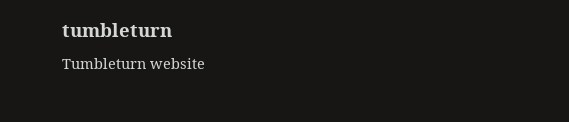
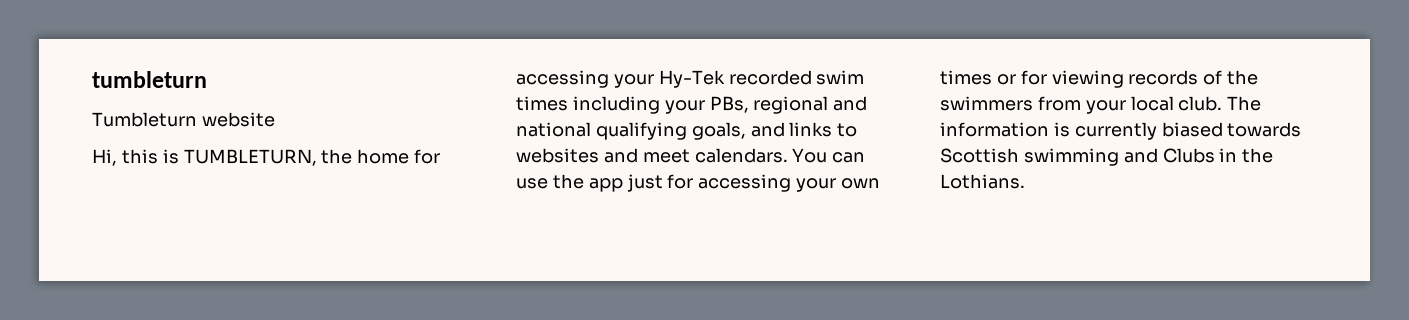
+ Hi, this is TUMBLETURN, the home for accessing your Hy-Tek recorded swim times including your PBs, regional and national qualifying goals, and links to websites and meet calendars. You can use the app just for accessing your own times or for viewing records of the swimmers from your local club. The information is currently biased towards Scottish swimming and Clubs in the Lothians.

